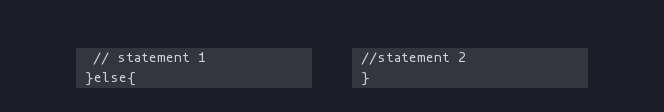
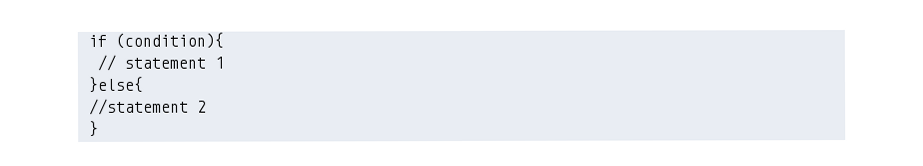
+ if (condition){

